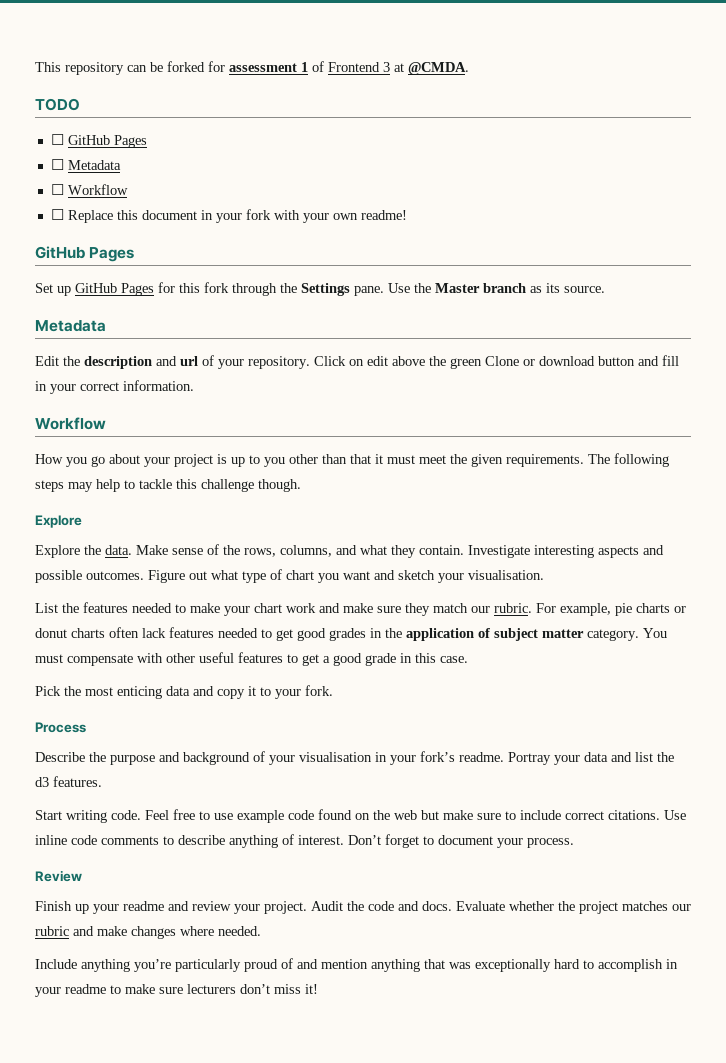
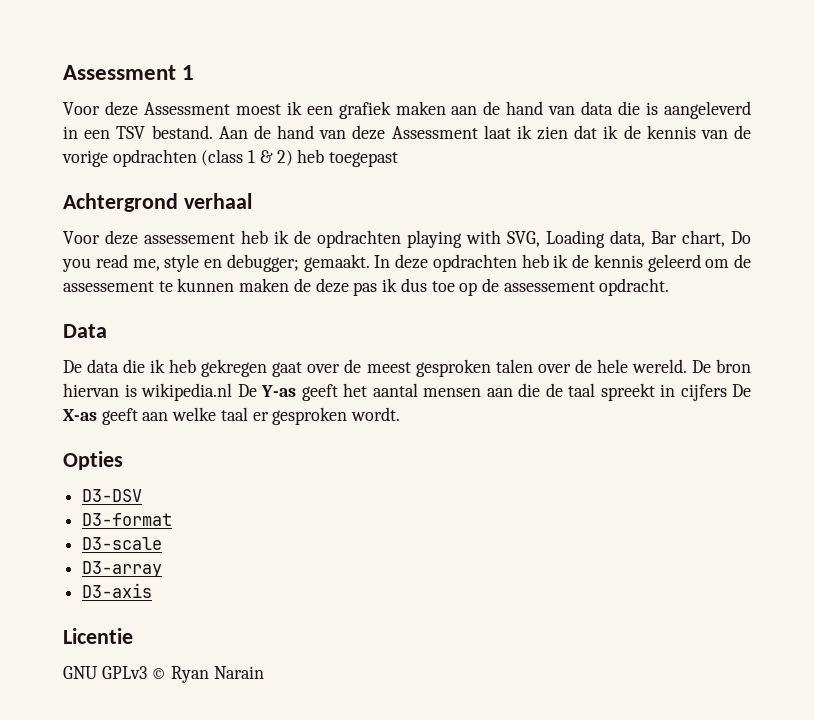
- This repository can be forked for assessment 1 of Frontend 3 at @CMDA.
- TODO
- ☐ GitHub Pages
- ☐ Metadata
- ☐ Workflow
- ☐ Replace this document in your fork with your own readme!
- GitHub Pages
- Set up GitHub Pages for this fork through the Settings pane. Use the Master branch as its source.
- Metadata
- Edit the description and url of your repository. Click on edit above the green Clone or download button and fill in your correct information.
- Workflow
- How you go about your project is up to you other than that it must meet the given requirements. The following steps may help to tackle this challenge though.
- Explore
- Explore the data. Make sense of the rows, columns, and what they contain. Investigate interesting aspects and possible outcomes. Figure out what type of chart you want and sketch your visualisation.
- List the features needed to make your chart work and make sure they match our rubric. For example, pie charts or donut charts often lack features needed to get good grades in the application of subject matter category. You must compensate with other useful features to get a good grade in this case.
- Pick the most enticing data and copy it to your fork.
- Process
- Describe the purpose and background of your visualisation in your fork’s readme. Portray your data and list the d3 features.
- Start writing code. Feel free to use example code found on the web but make sure to include correct citations. Use inline code comments to describe anything of interest. Don’t forget to document your process.
- Review
- Finish up your readme and review your project. Audit the code and docs. Evaluate whether the project matches our rubric and make changes where needed.
- Include anything you’re particularly proud of and mention anything that was exceptionally hard to accomplish in your readme to make sure lecturers don’t miss it!
+ Assessment 1
+ Voor deze Assessment moest ik een grafiek maken aan de hand van data die is aangeleverd in een TSV bestand. Aan de hand van deze Assessment laat ik zien dat ik de kennis van de vorige opdrachten (class 1 & 2) heb toegepast
+ Achtergrond verhaal
+ Voor deze assessement heb ik de opdrachten playing with SVG, Loading data, Bar chart, Do you read me, style en debugger; gemaakt. In deze opdrachten heb ik de kennis geleerd om de assessement te kunnen maken de deze pas ik dus toe op de assessement opdracht.
+ Data
+ De data die ik heb gekregen gaat over de meest gesproken talen over de hele wereld. De bron hiervan is wikipedia.nl De Y-as geeft het aantal mensen aan die de taal spreekt in cijfers De X-as geeft aan welke taal er gesproken wordt.
+ Opties
+ D3-DSV
+ D3-format
+ D3-scale
+ D3-array
+ D3-axis
+ Licentie
+ GNU GPLv3 © Ryan Narain

